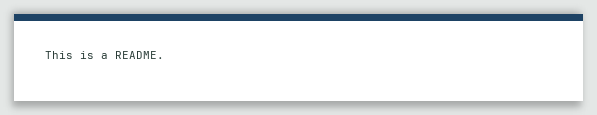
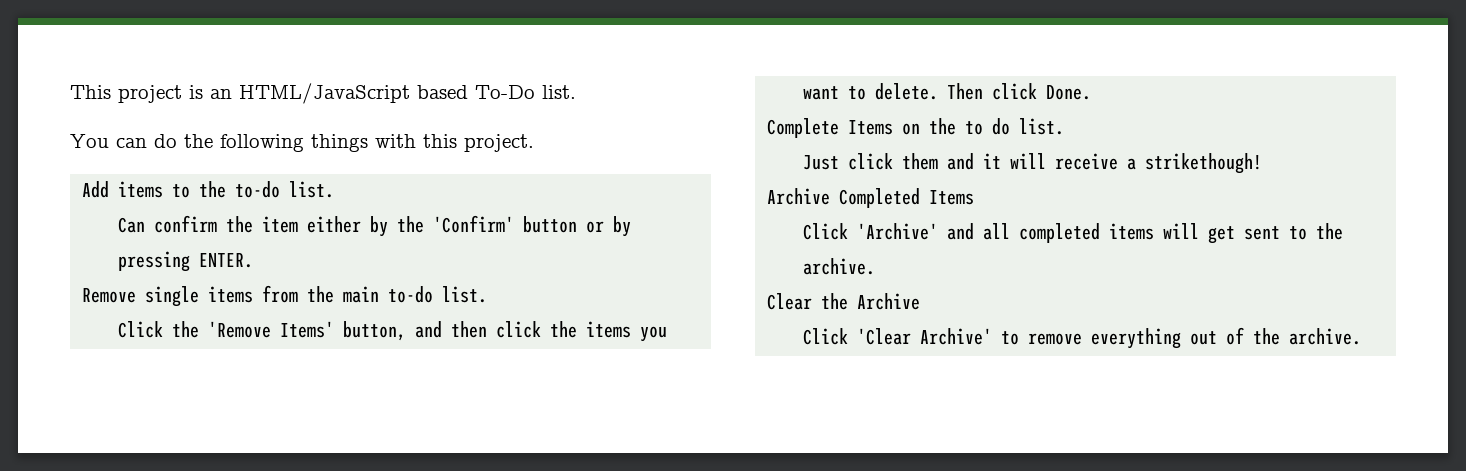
- This is a README.
+ This project is an HTML/JavaScript based To-Do list.
+ You can do the following things with this project.
+ Add items to the to-do list.
+ Can confirm the item either by the 'Confirm' button or by pressing ENTER.
+ Remove single items from the main to-do list.
+ Click the 'Remove Items' button, and then click the items you want to delete. Then click Done.
+ Complete Items on the to do list.
+ Just click them and it will receive a strikethough!
+ Archive Completed Items
+ Click 'Archive' and all completed items will get sent to the archive.
+ Clear the Archive
+ Click 'Clear Archive' to remove everything out of the archive.

